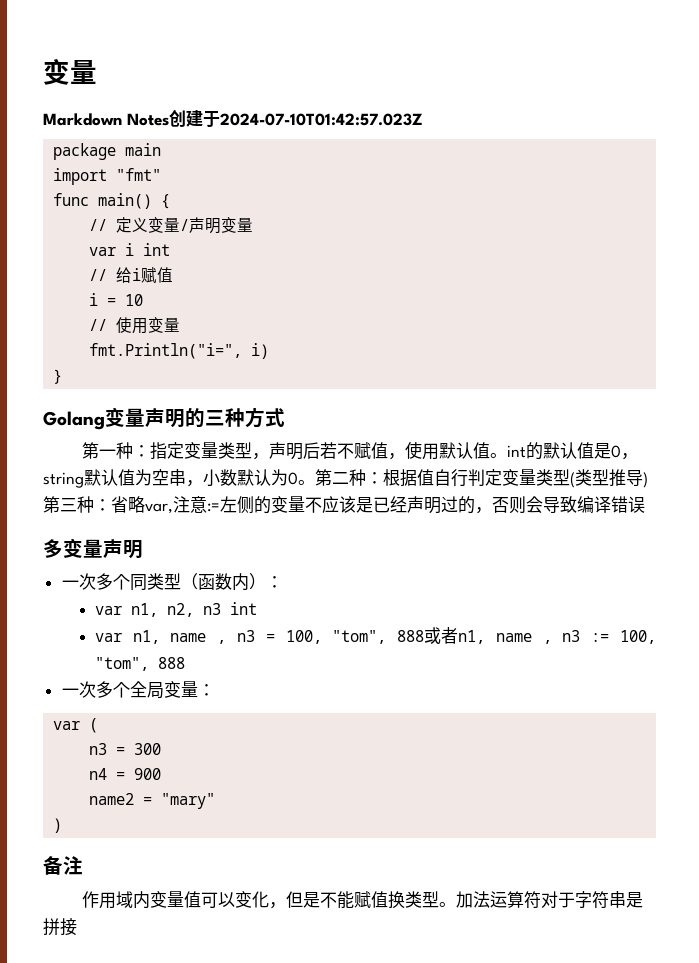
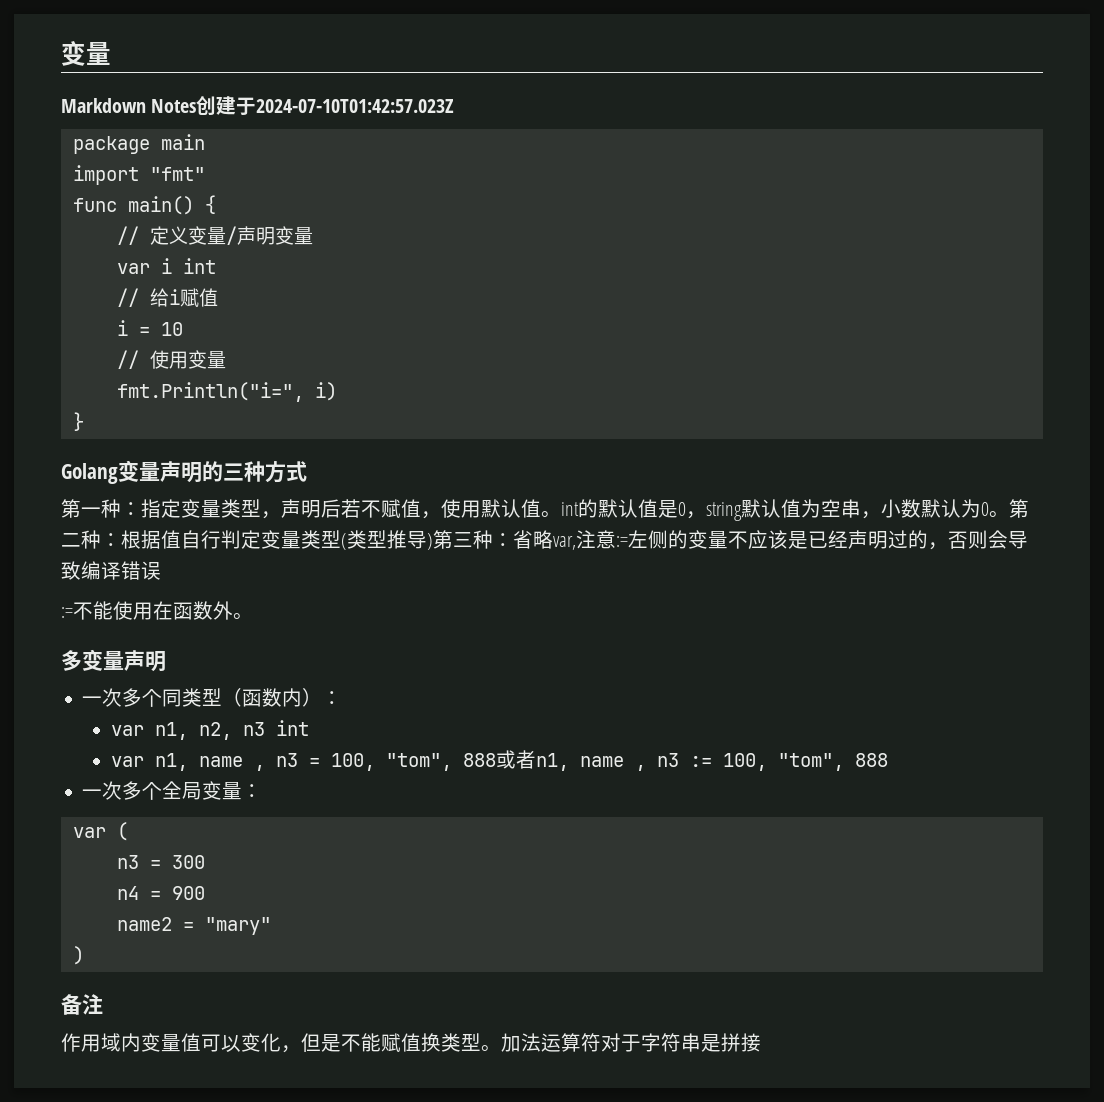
+ :=不能使用在函数外。

